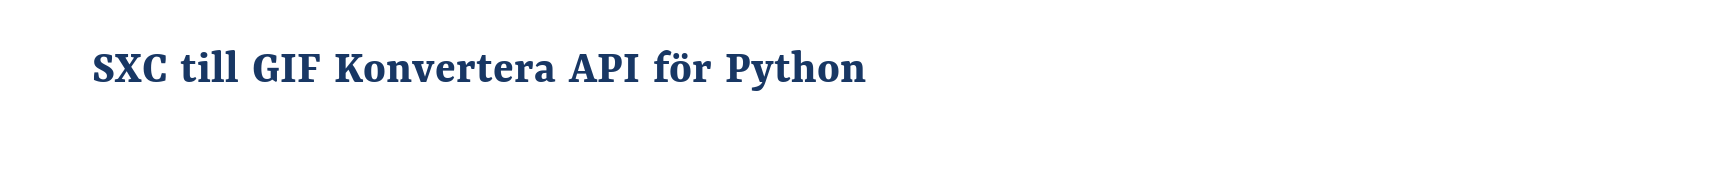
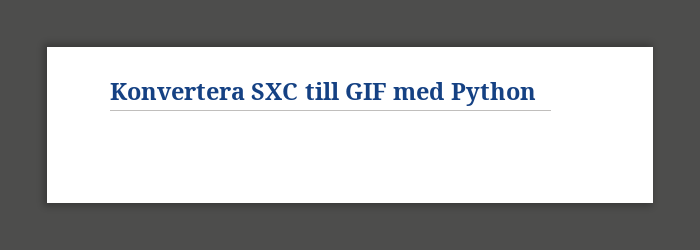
- SXC till GIF Konvertera API för Python
+ Konvertera SXC till GIF med Python

